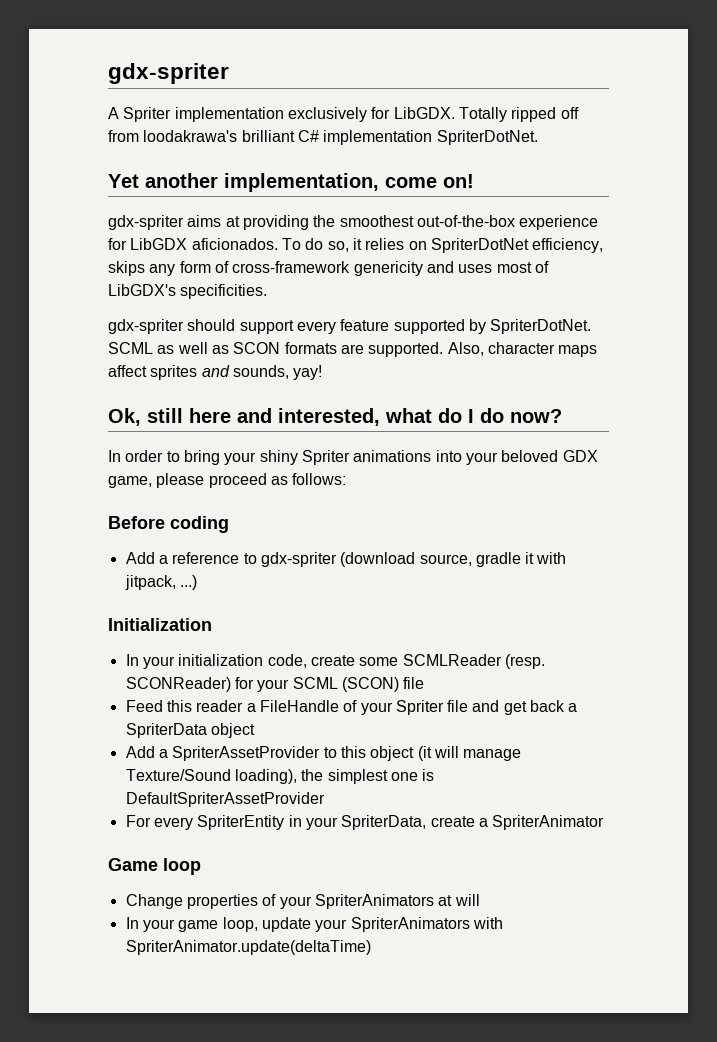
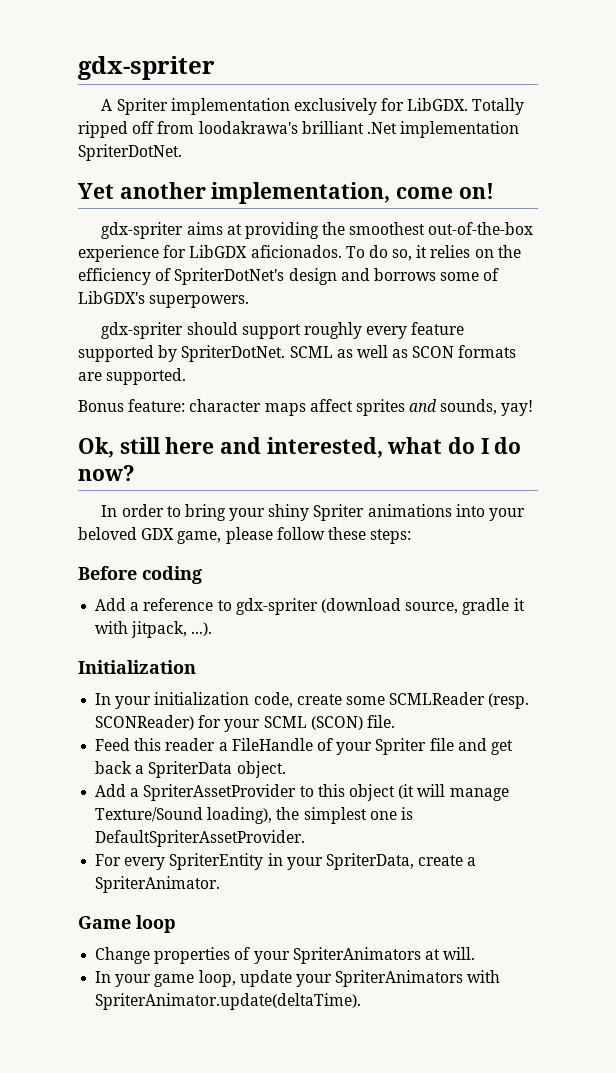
- Totally ripped off from loodakrawa's brilliant C# implementation SpriterDotNet.
+ Totally ripped off from loodakrawa's brilliant .Net implementation SpriterDotNet.
- To do so, it relies on SpriterDotNet efficiency, skips any form of cross-framework genericity and uses most of LibGDX's specificities.
+ To do so, it relies on the efficiency of SpriterDotNet's design and borrows some of LibGDX's superpowers.
- gdx-spriter should support every feature supported by SpriterDotNet.
+ gdx-spriter should support roughly every feature supported by SpriterDotNet.
- SCML as well as SCON formats are supported. Also, character maps affect sprites and sounds, yay!
+ SCML as well as SCON formats are supported.
+ Bonus feature: character maps affect sprites and sounds, yay!
- In order to bring your shiny Spriter animations into your beloved GDX game, please proceed as follows:
+ In order to bring your shiny Spriter animations into your beloved GDX game, please follow these steps:
- Add a reference to gdx-spriter (download source, gradle it with jitpack, ...)
+ Add a reference to gdx-spriter (download source, gradle it with jitpack, ...).
- In your initialization code, create some SCMLReader (resp. SCONReader) for your SCML (SCON) file
+ In your initialization code, create some SCMLReader (resp. SCONReader) for your SCML (SCON) file.
- Feed this reader a FileHandle of your Spriter file and get back a SpriterData object
+ Feed this reader a FileHandle of your Spriter file and get back a SpriterData object.
- Add a SpriterAssetProvider to this object (it will manage Texture/Sound loading), the simplest one is DefaultSpriterAssetProvider
+ Add a SpriterAssetProvider to this object (it will manage Texture/Sound loading), the simplest one is DefaultSpriterAssetProvider.
- For every SpriterEntity in your SpriterData, create a SpriterAnimator
+ For every SpriterEntity in your SpriterData, create a SpriterAnimator.
- Change properties of your SpriterAnimators at will
+ Change properties of your SpriterAnimators at will.
- In your game loop, update your SpriterAnimators with SpriterAnimator.update(deltaTime)
+ In your game loop, update your SpriterAnimators with SpriterAnimator.update(deltaTime).

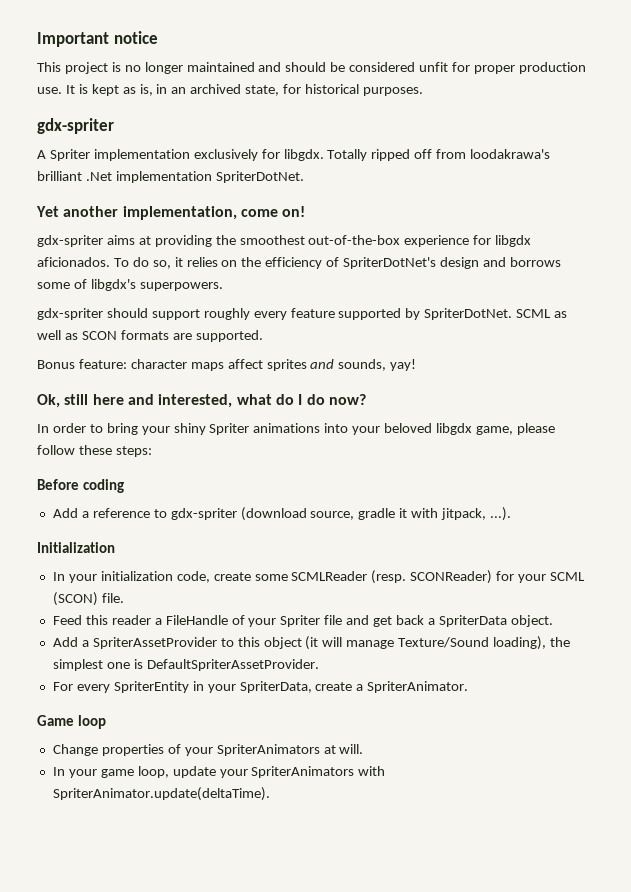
+ Important notice
+ This project is no longer maintained and should be considered unfit for proper production use. It is kept as is, in an archived state, for historical purposes.
- A Spriter implementation exclusively for LibGDX.
+ A Spriter implementation exclusively for libgdx.
- gdx-spriter aims at providing the smoothest out-of-the-box experience for LibGDX aficionados.
+ gdx-spriter aims at providing the smoothest out-of-the-box experience for libgdx aficionados.
- To do so, it relies on the efficiency of SpriterDotNet's design and borrows some of LibGDX's superpowers.
+ To do so, it relies on the efficiency of SpriterDotNet's design and borrows some of libgdx's superpowers.
- In order to bring your shiny Spriter animations into your beloved GDX game, please follow these steps:
+ In order to bring your shiny Spriter animations into your beloved libgdx game, please follow these steps:

